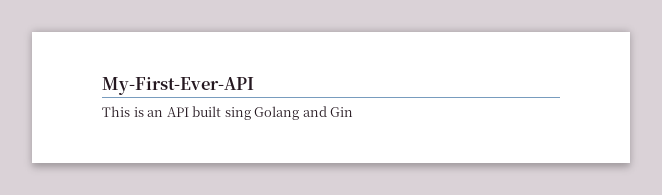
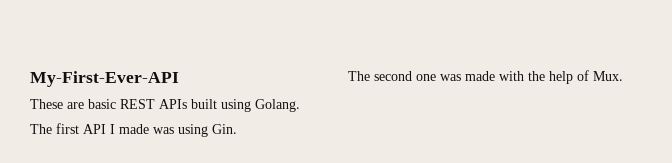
- This is an API built sing Golang and Gin
+ These are basic REST APIs built using Golang.
+ The first API I made was using Gin.
+ The second one was made with the help of Mux.

